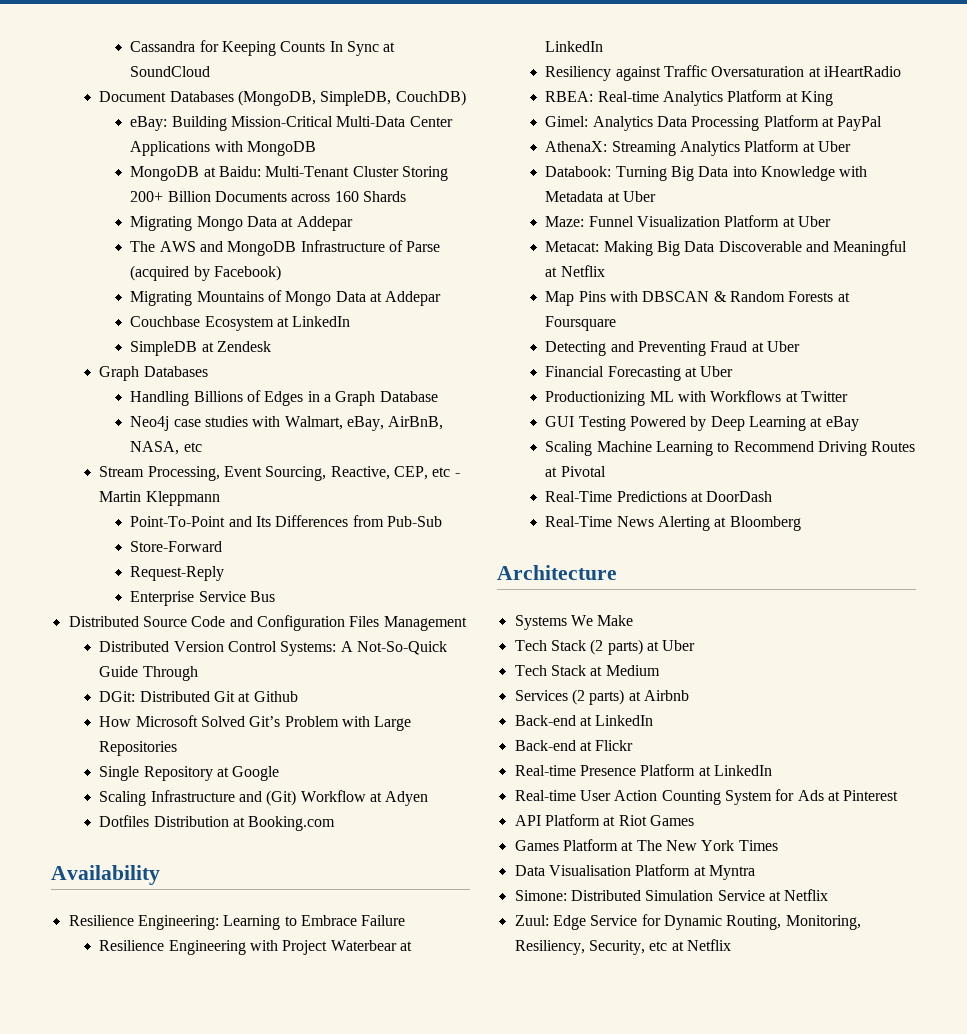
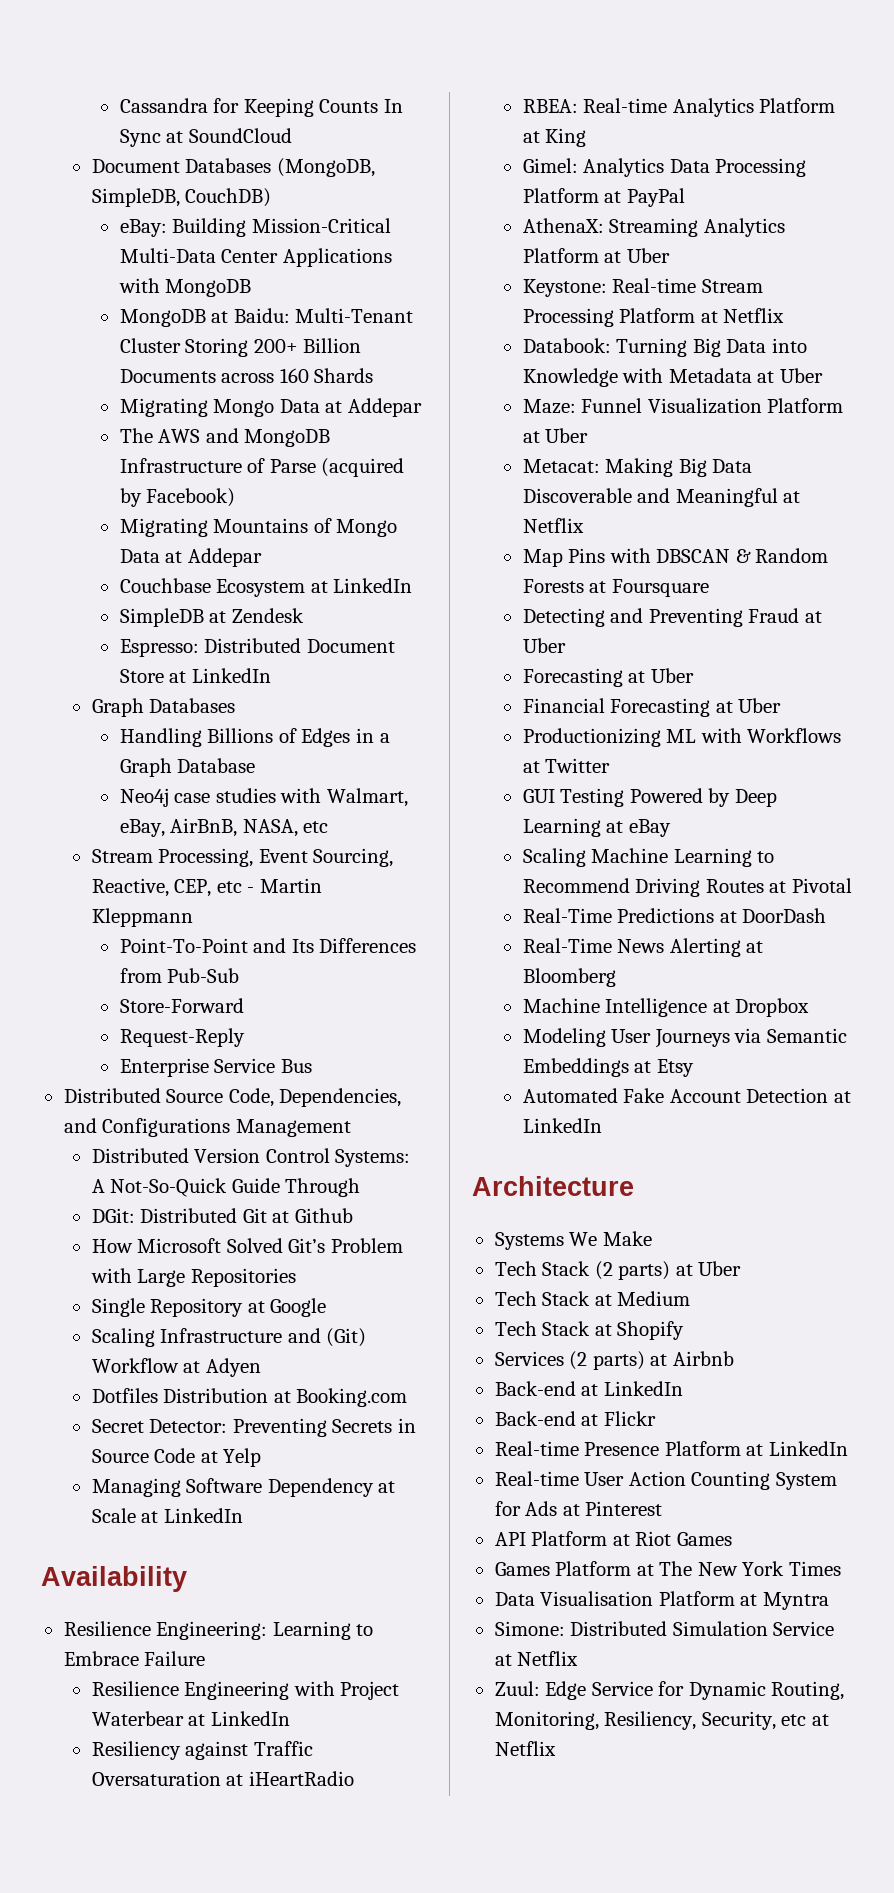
+ Espresso: Distributed Document Store at LinkedIn
- Distributed Source Code and Configuration Files Management
+ Distributed Source Code, Dependencies, and Configurations Management
+ Secret Detector: Preventing Secrets in Source Code at Yelp
+ Managing Software Dependency at Scale at LinkedIn
+ Keystone: Real-time Stream Processing Platform at Netflix
  Detecting and Preventing Fraud at Uber
+ Forecasting at Uber
+ Machine Intelligence at Dropbox
+ Modeling User Journeys via Semantic Embeddings at Etsy
+ Automated Fake Account Detection at LinkedIn
+ Tech Stack at Shopify

